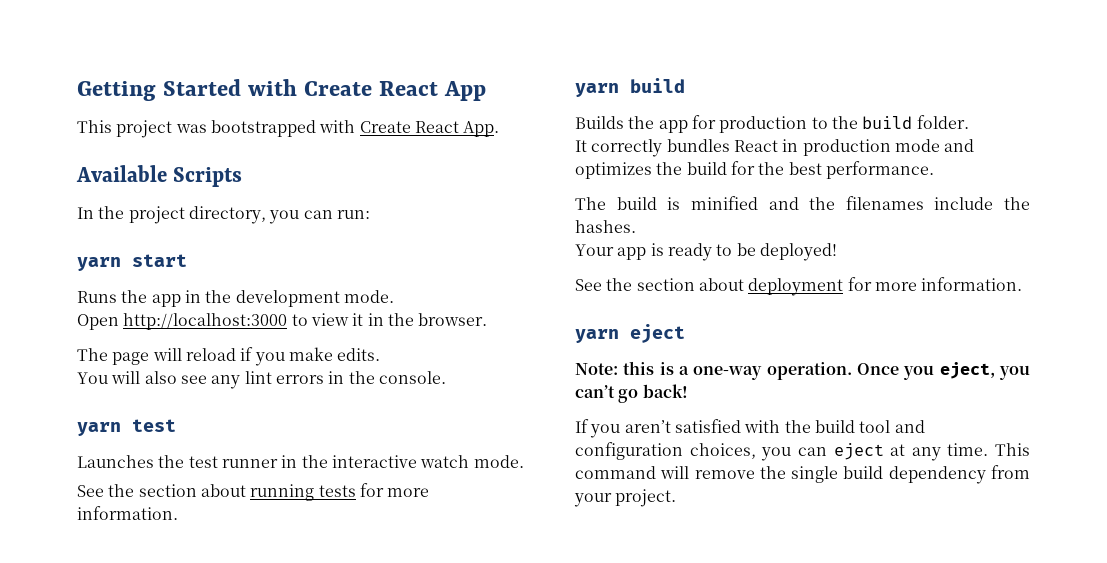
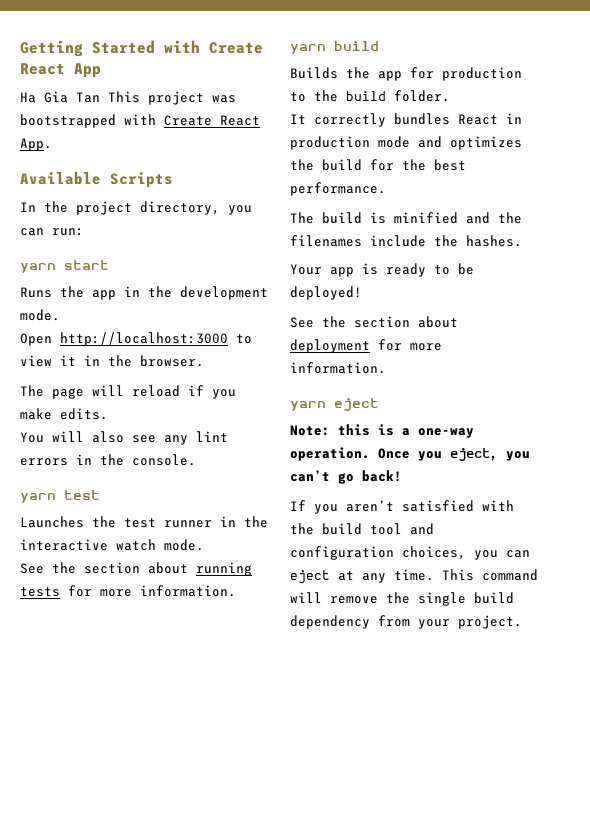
- This project was bootstrapped with Create React App.
+ Ha Gia Tan This project was bootstrapped with Create React App.

